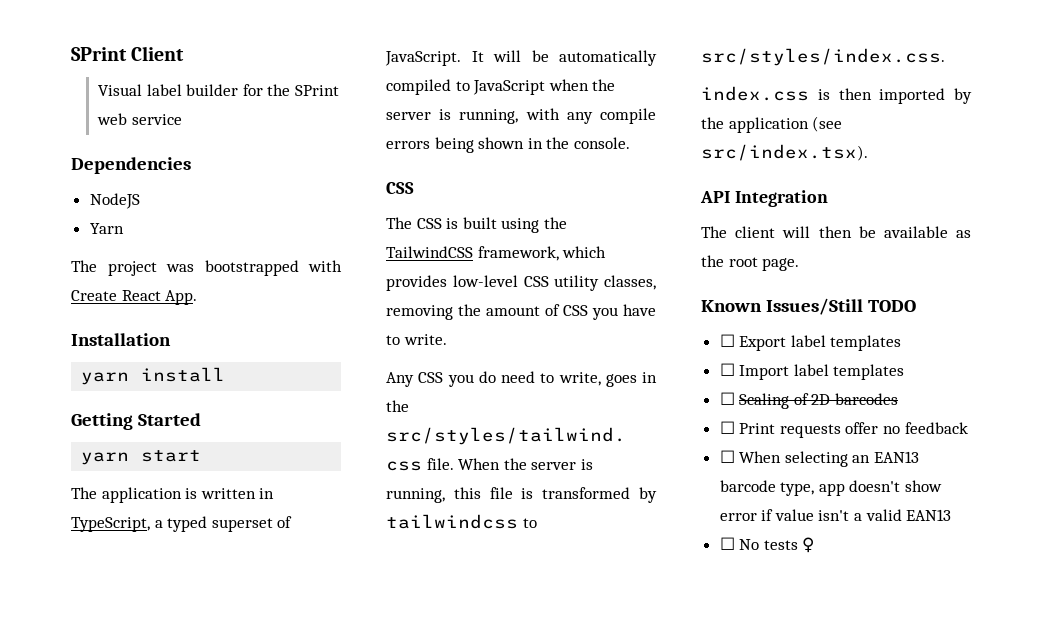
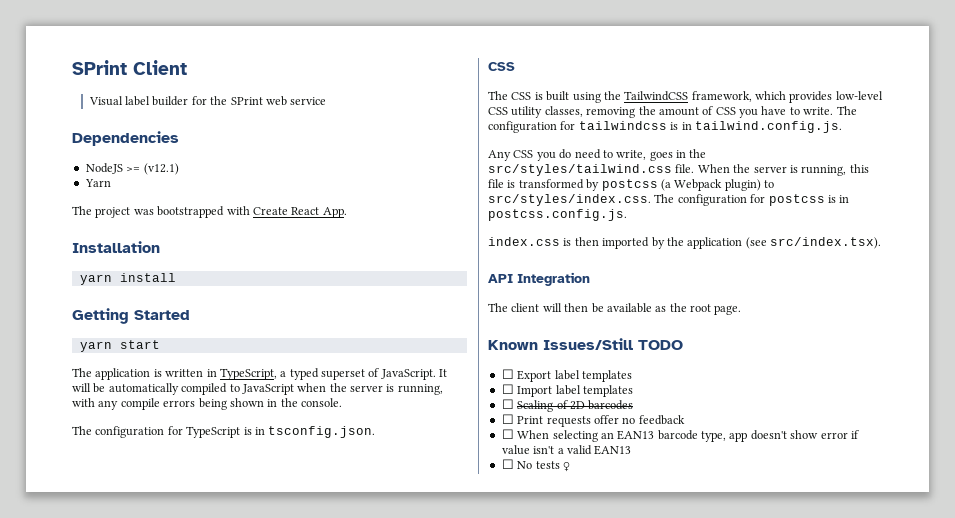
- NodeJS
+ NodeJS >= (v12.1)
+ The configuration for TypeScript is in tsconfig.json.
+ The configuration for tailwindcss is in tailwind.config.js.
- When the server is running, this file is transformed by tailwindcss to src/styles/index.css.
+ When the server is running, this file is transformed by postcss (a Webpack plugin) to src/styles/index.css. The configuration for postcss is in postcss.config.js.

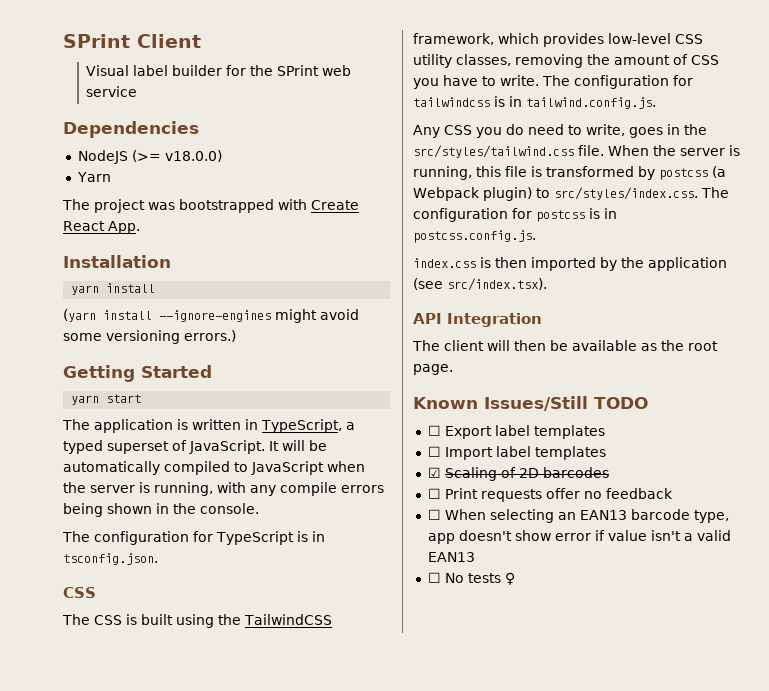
- NodeJS >= (v12.1)
+ NodeJS (>= v18.0.0)
+ (yarn install --ignore-engines might avoid some versioning errors.)
- ☐ Scaling of 2D barcodes
+ ☑ Scaling of 2D barcodes

